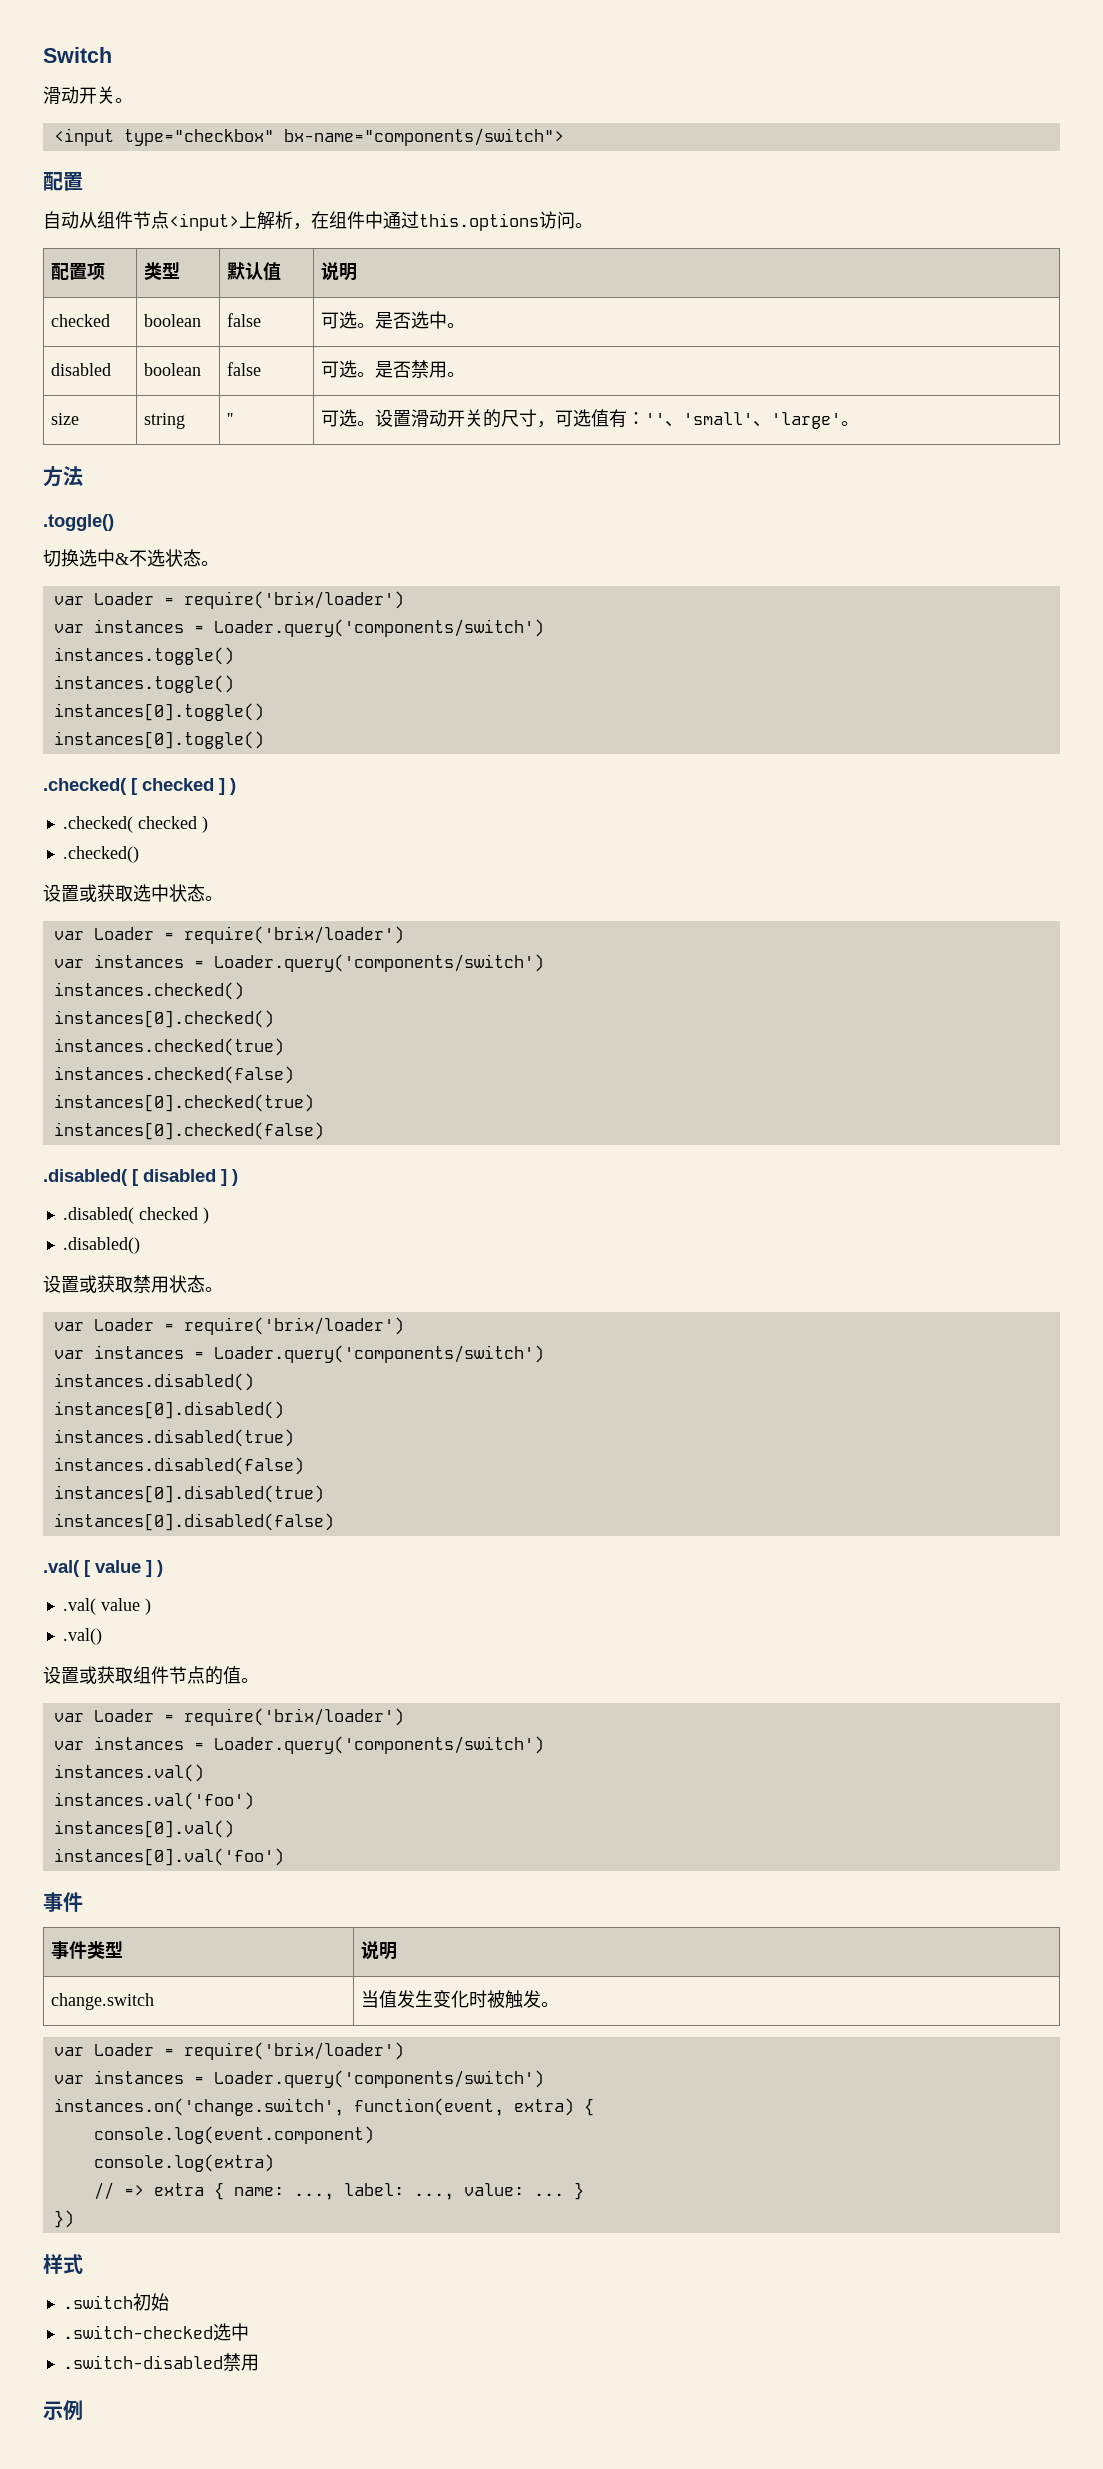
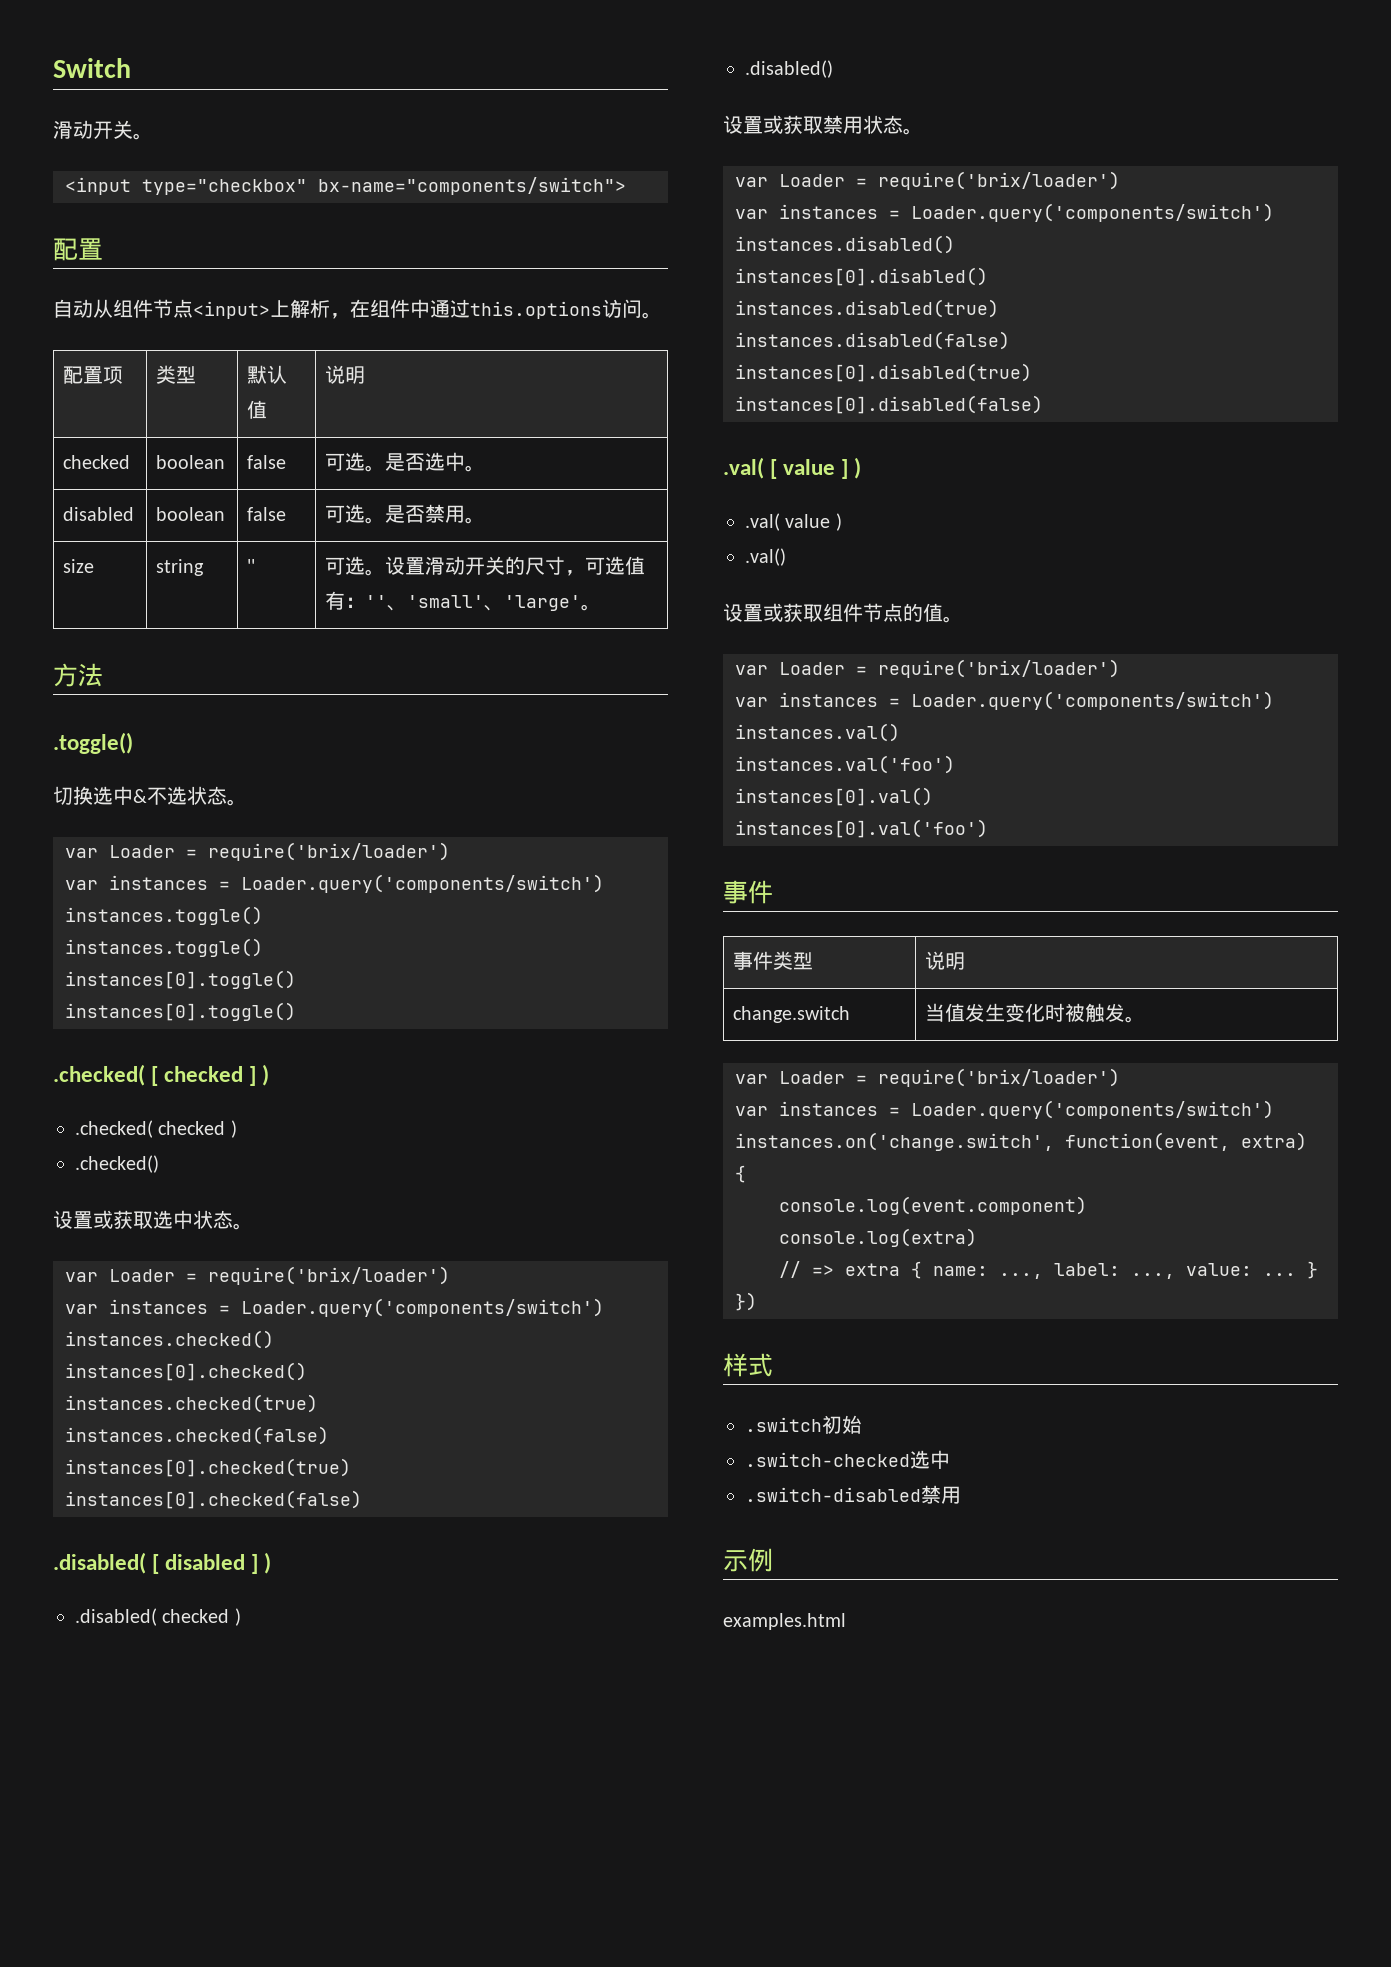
+ examples.html

